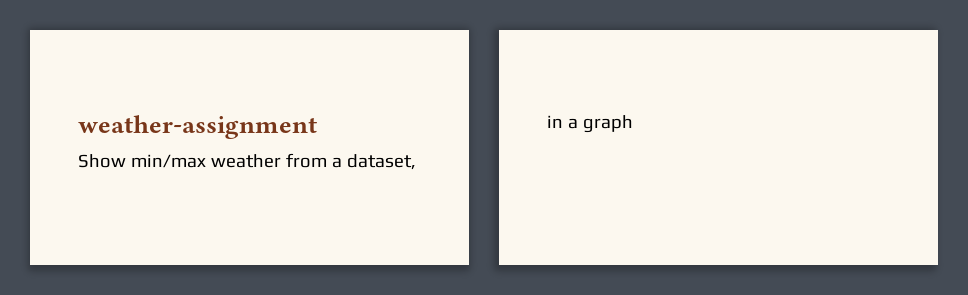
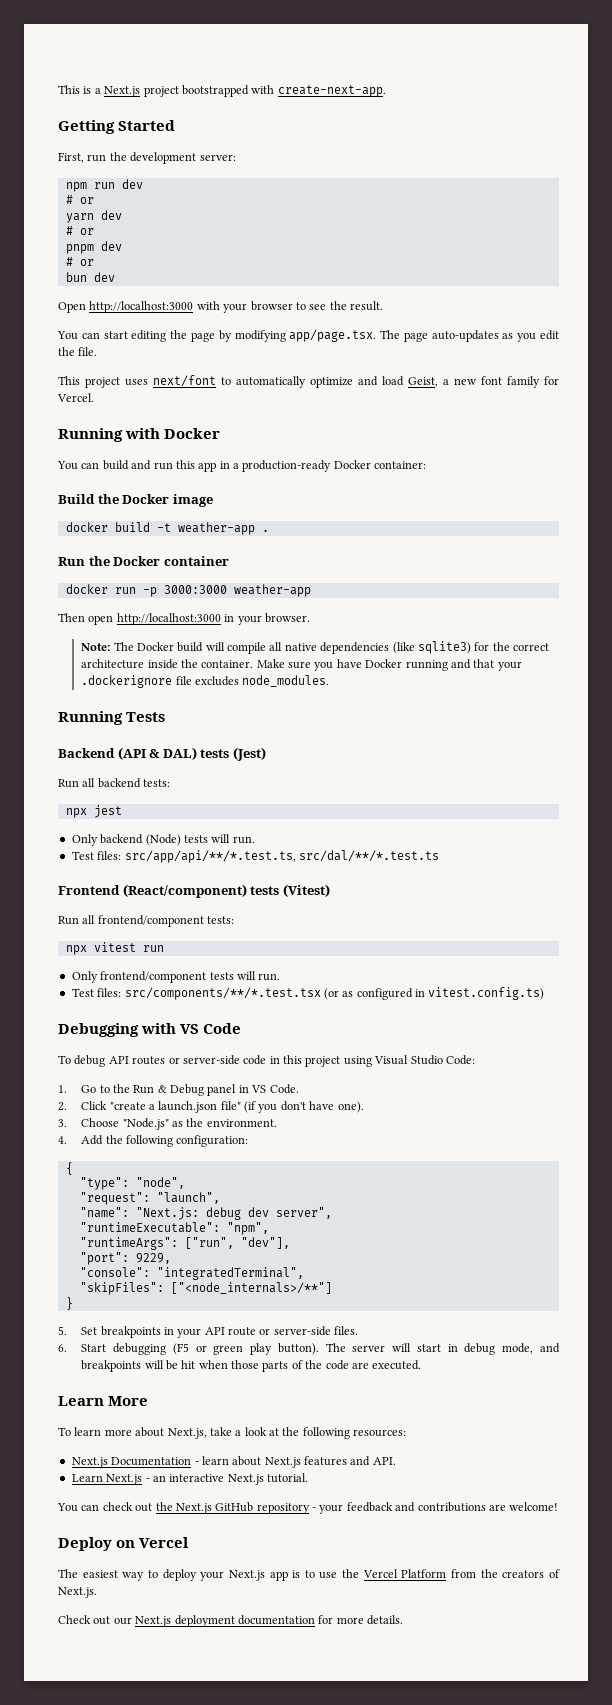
- weather-assignment
- Show min/max weather from a dataset, in a graph
+ This is a Next.js project bootstrapped with create-next-app.
+ Getting Started
+ First, run the development server:
+ npm run dev
+ # or
+ yarn dev
+ # or
+ pnpm dev
+ # or
+ bun dev
+ Open http://localhost:3000 with your browser to see the result.
+ You can start editing the page by modifying app/page.tsx. The page auto-updates as you edit the file.
+ This project uses next/font to automatically optimize and load Geist, a new font family for Vercel.
+ Running with Docker
+ You can build and run this app in a production-ready Docker container:
+ Build the Docker image
+ docker build -t weather-app .
+ Run the Docker container
+ docker run -p 3000:3000 weather-app
+ Then open http://localhost:3000 in your browser.
+ Note: The Docker build will compile all native dependencies (like sqlite3) for the correct architecture inside the container. Make sure you have Docker running and that your .dockerignore file excludes node_modules.
+ Running Tests
+ Backend (API & DAL) tests (Jest)
+ Run all backend tests:
+ npx jest
+ Only backend (Node) tests will run.
+ Test files: src/app/api/**/*.test.ts, src/dal/**/*.test.ts
+ Frontend (React/component) tests (Vitest)
+ Run all frontend/component tests:
+ npx vitest run
+ Only frontend/component tests will run.
+ Test files: src/components/**/*.test.tsx (or as configured in vitest.config.ts)
+ Debugging with VS Code
+ To debug API routes or server-side code in this project using Visual Studio Code:
+ 1. Go to the Run & Debug panel in VS Code.
+ 2. Click "create a launch.json file" (if you don't have one).
+ 3. Choose "Node.js" as the environment.
+ 4. Add the following configuration:
+ {
+ "type": "node",
+ "request": "launch",
+ "name": "Next.js: debug dev server",
+ "runtimeExecutable": "npm",
+ "runtimeArgs": ["run", "dev"],
+ "port": 9229,
+ "console": "integratedTerminal",
+ "skipFiles": ["<node_internals>/**"]
+ }
+ 5. Set breakpoints in your API route or server-side files.
+ 6. Start debugging (F5 or green play button). The server will start in debug mode, and breakpoints will be hit when those parts of the code are executed.
+ Learn More
+ To learn more about Next.js, take a look at the following resources:
+ Next.js Documentation - learn about Next.js features and API.
+ Learn Next.js - an interactive Next.js tutorial.
+ You can check out the Next.js GitHub repository - your feedback and contributions are welcome!
+ Deploy on Vercel
+ The easiest way to deploy your Next.js app is to use the Vercel Platform from the creators of Next.js.
+ Check out our Next.js deployment documentation for more details.

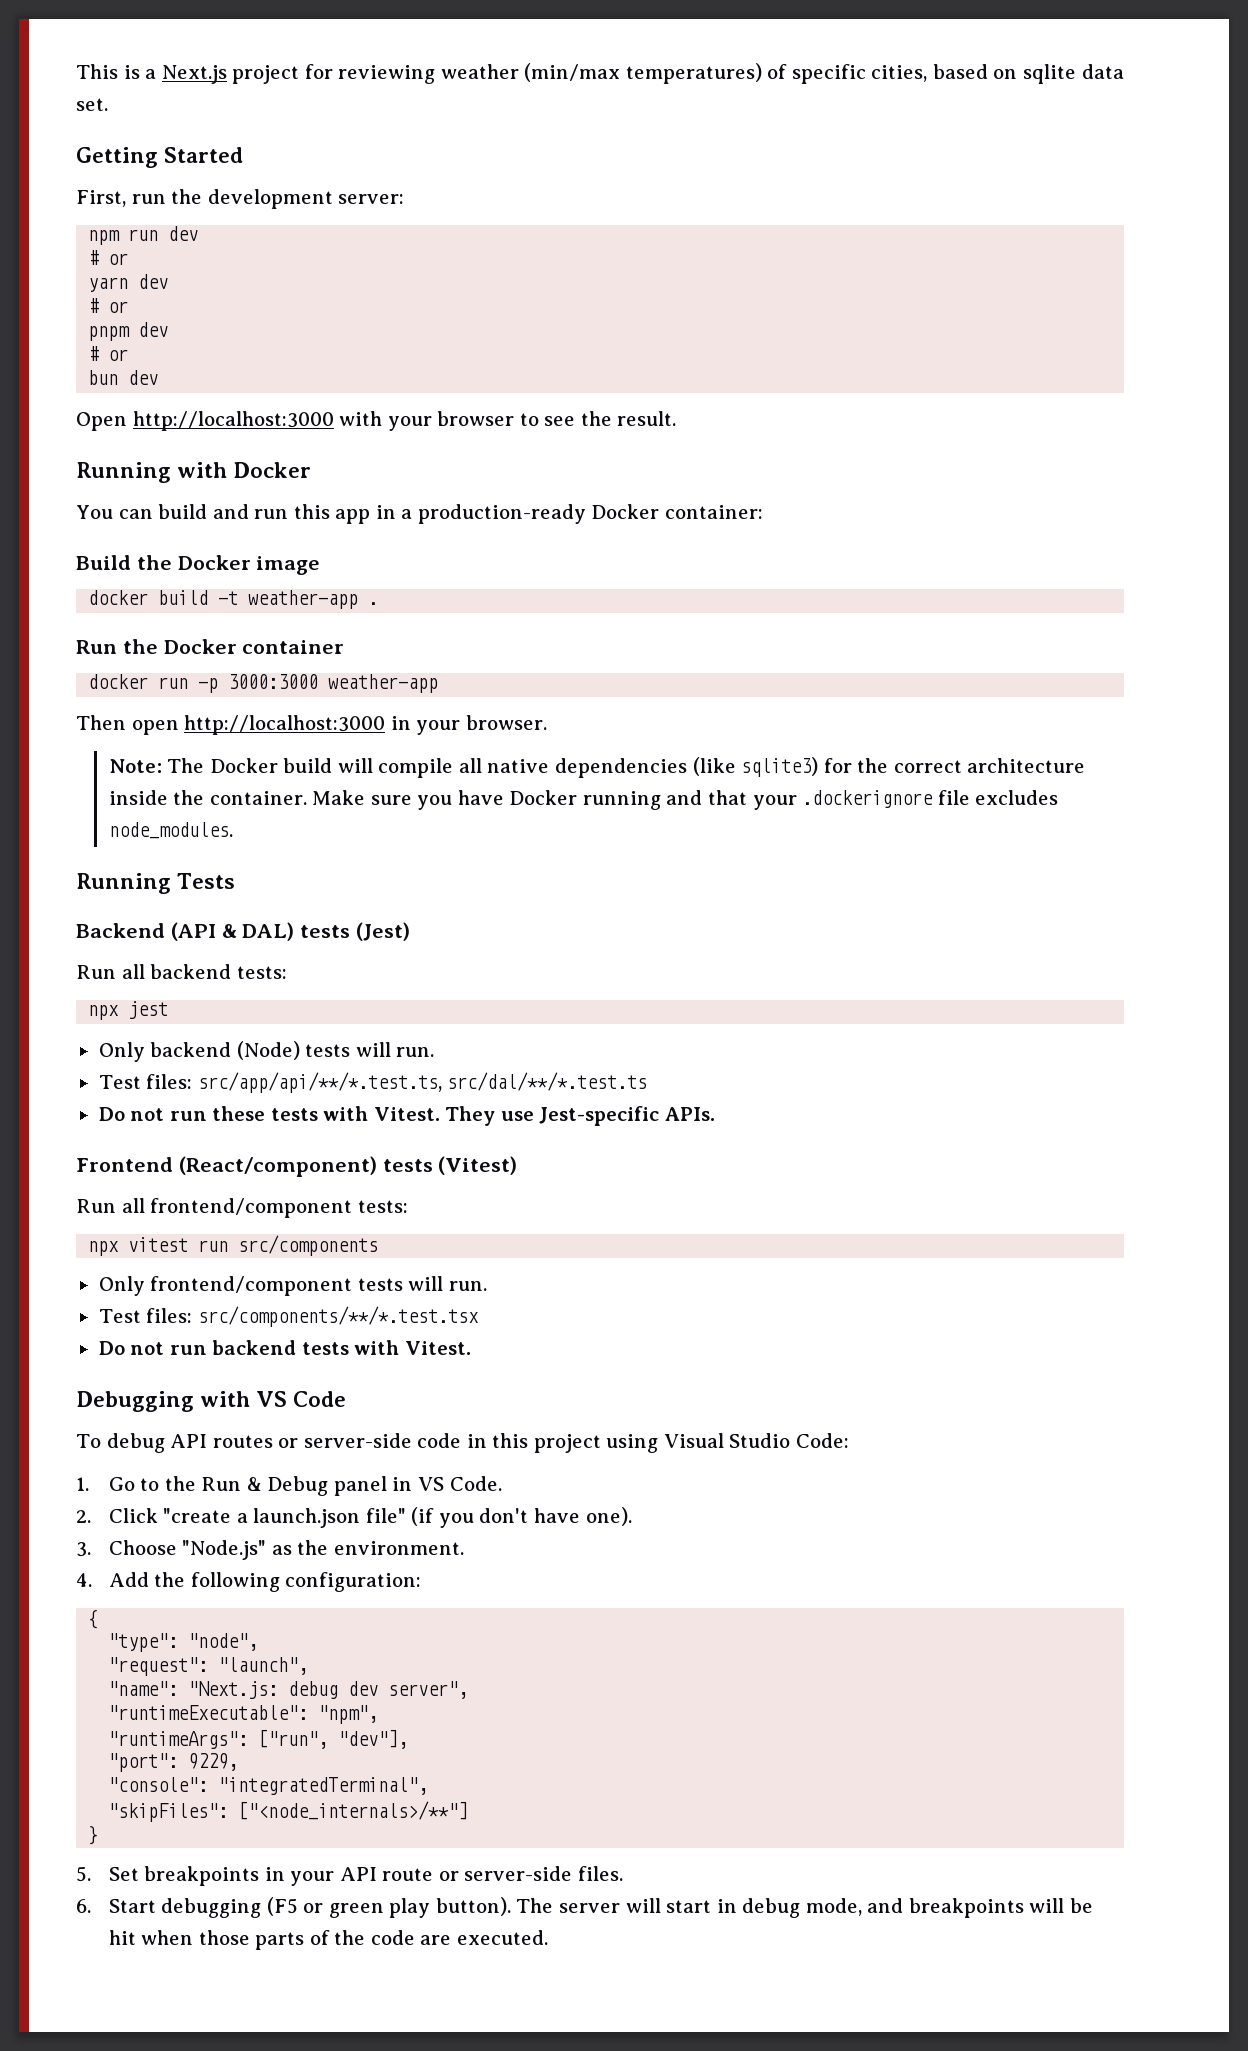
- This is a Next.js project bootstrapped with create-next-app.
+ This is a Next.js project for reviewing weather (min/max temperatures) of specific cities, based on sqlite data set.
- You can start editing the page by modifying app/page.tsx. The page auto-updates as you edit the file.
- This project uses next/font to automatically optimize and load Geist, a new font family for Vercel.
+ Do not run these tests with Vitest. They use Jest-specific APIs.
- npx vitest run
+ npx vitest run src/components
- Test files: src/components/**/*.test.tsx (or as configured in vitest.config.ts)
+ Test files: src/components/**/*.test.tsx
+ Do not run backend tests with Vitest.
- Learn More
- To learn more about Next.js, take a look at the following resources:
- Next.js Documentation - learn about Next.js features and API.
- Learn Next.js - an interactive Next.js tutorial.
- You can check out the Next.js GitHub repository - your feedback and contributions are welcome!
- Deploy on Vercel
- The easiest way to deploy your Next.js app is to use the Vercel Platform from the creators of Next.js.
- Check out our Next.js deployment documentation for more details.

